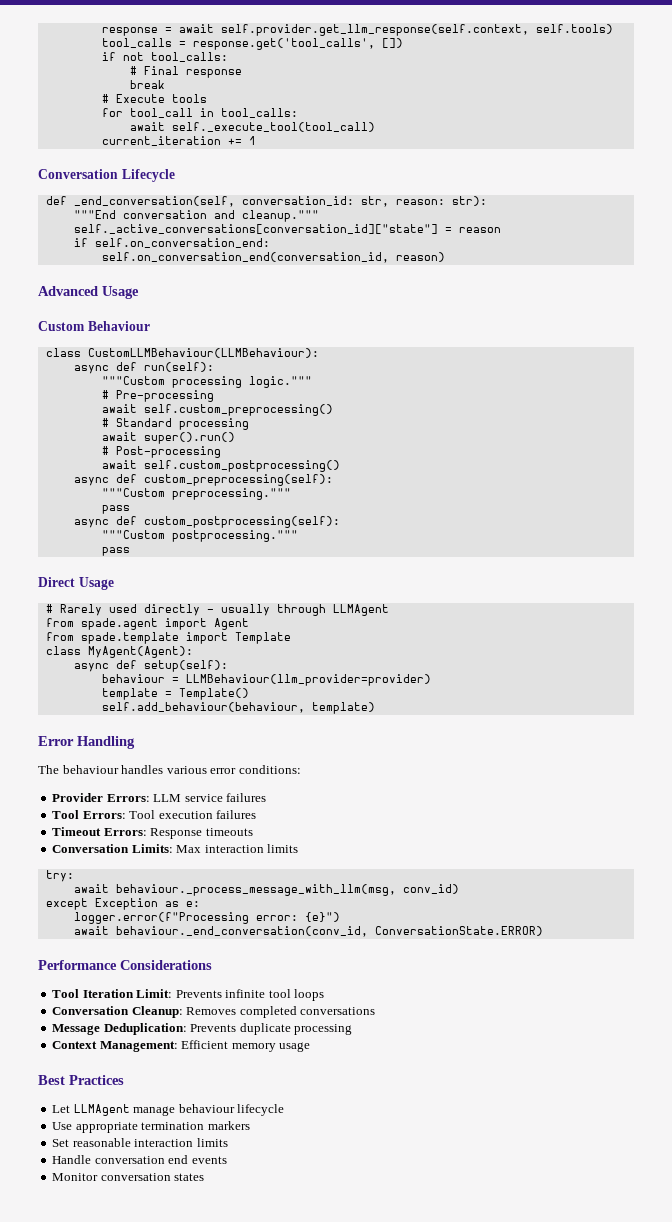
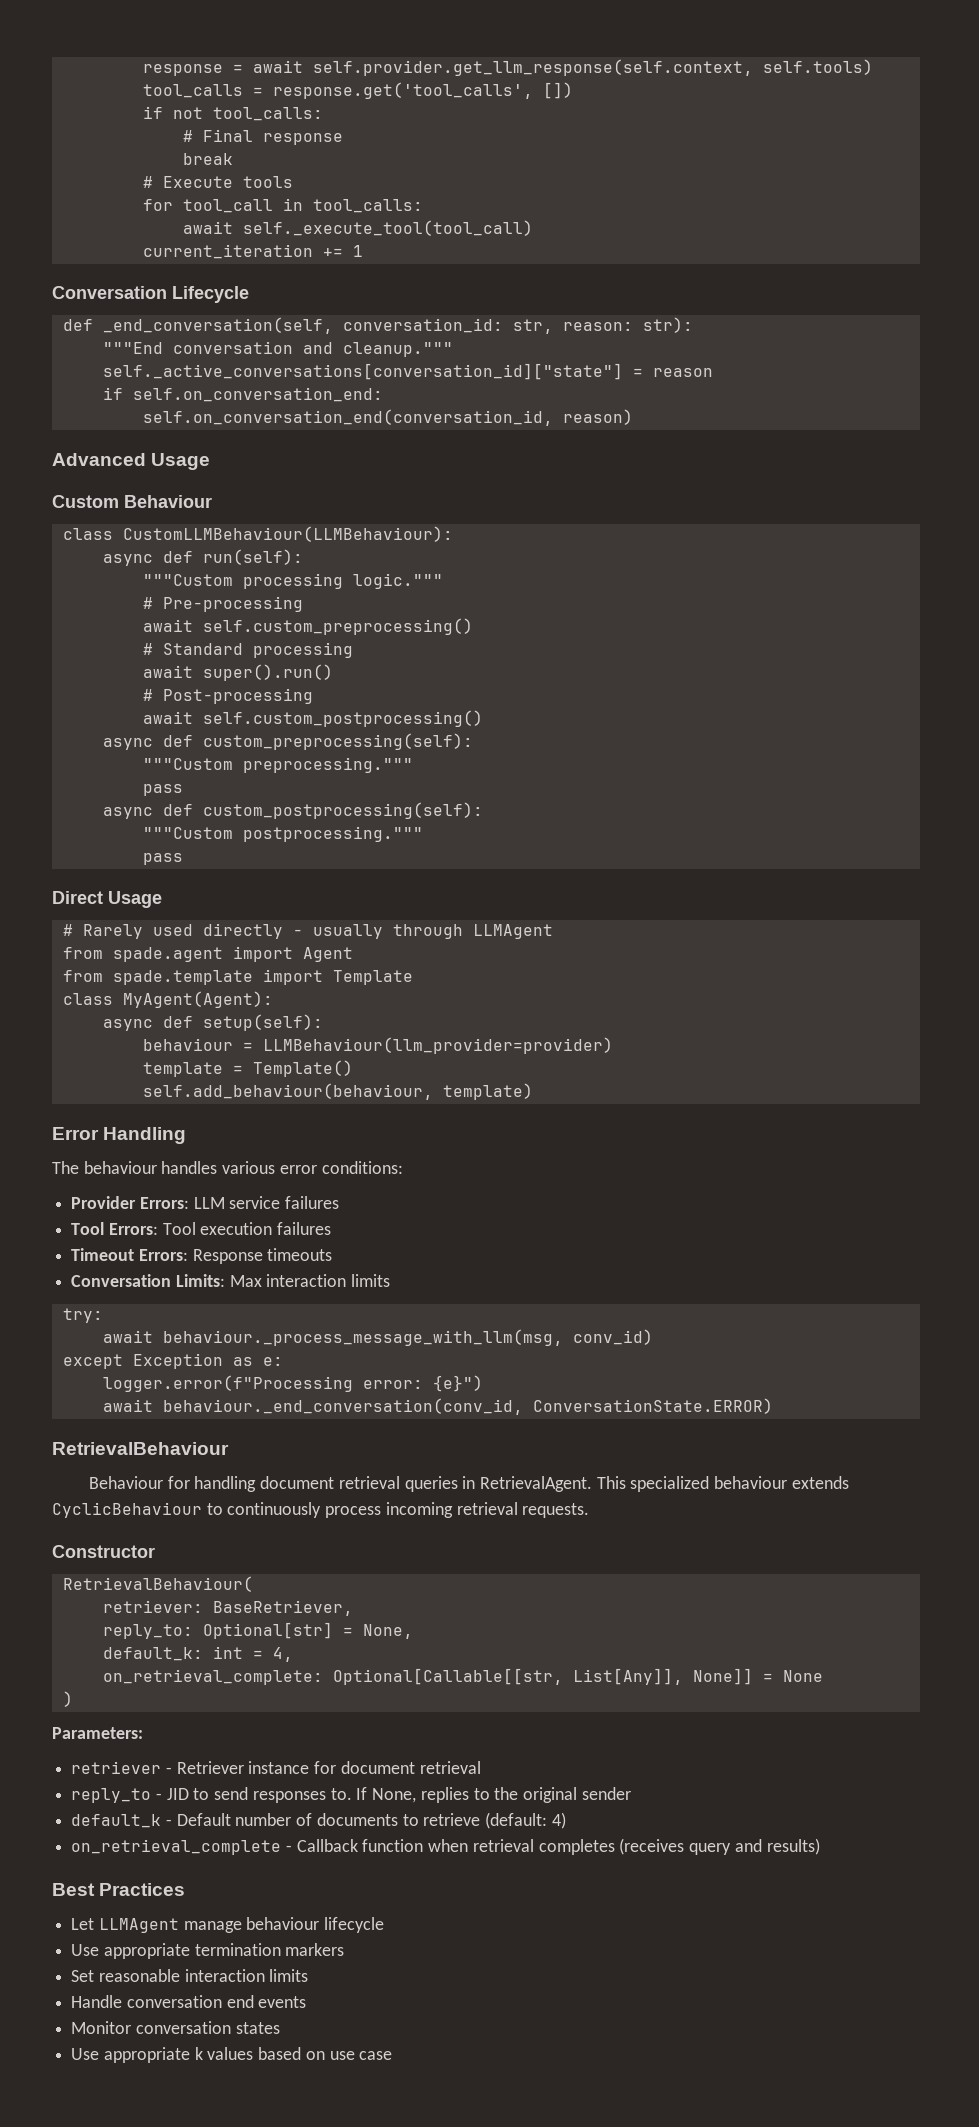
- Performance Considerations
- Tool Iteration Limit: Prevents infinite tool loops
- Conversation Cleanup: Removes completed conversations
- Message Deduplication: Prevents duplicate processing
- Context Management: Efficient memory usage
+ RetrievalBehaviour
+ Behaviour for handling document retrieval queries in RetrievalAgent. This specialized behaviour extends CyclicBehaviour to continuously process incoming retrieval requests.
+ Constructor
+ RetrievalBehaviour(
+ retriever: BaseRetriever,
+ reply_to: Optional[str] = None,
+ default_k: int = 4,
+ on_retrieval_complete: Optional[Callable[[str, List[Any]], None]] = None
+ )
+ Parameters:
+ retriever - Retriever instance for document retrieval
+ reply_to - JID to send responses to. If None, replies to the original sender
+ default_k - Default number of documents to retrieve (default: 4)
+ on_retrieval_complete - Callback function when retrieval completes (receives query and results)
+ Use appropriate k values based on use case

